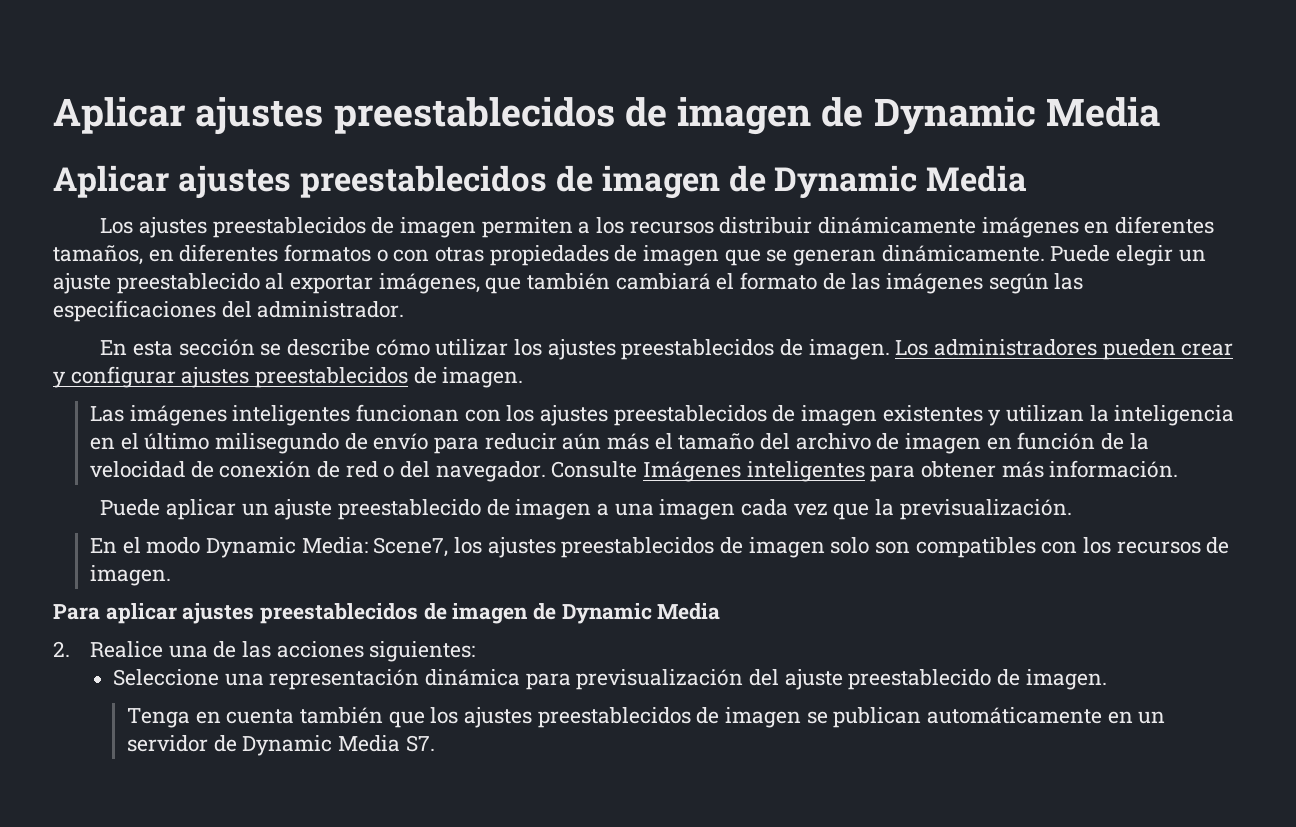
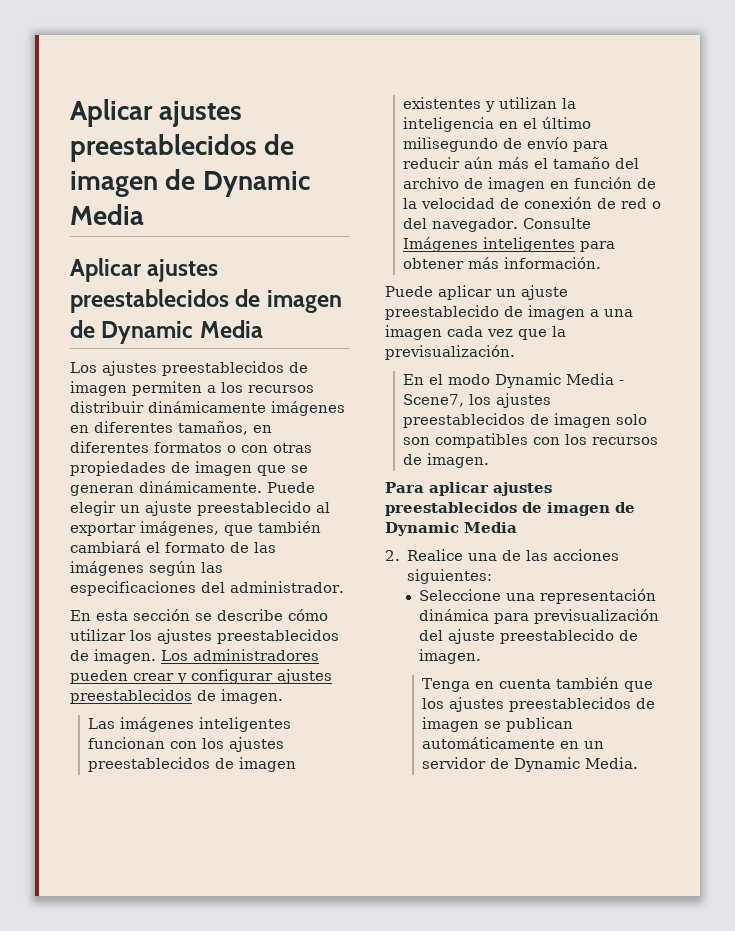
- En el modo Dynamic Media: Scene7, los ajustes preestablecidos de imagen solo son compatibles con los recursos de imagen.
+ En el modo Dynamic Media - Scene7, los ajustes preestablecidos de imagen solo son compatibles con los recursos de imagen.
- Tenga en cuenta también que los ajustes preestablecidos de imagen se publican automáticamente en un servidor de Dynamic Media S7.
+ Tenga en cuenta también que los ajustes preestablecidos de imagen se publican automáticamente en un servidor de Dynamic Media.

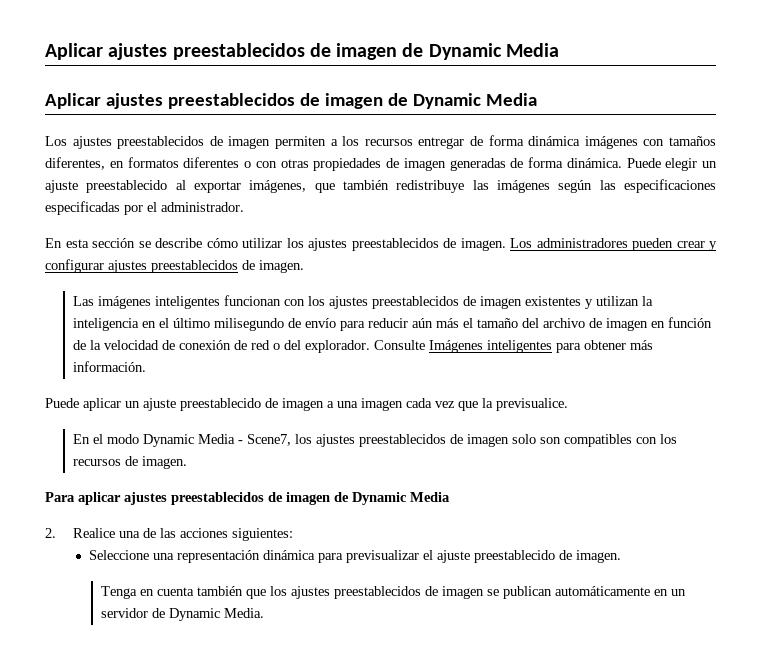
- Los ajustes preestablecidos de imagen permiten a los recursos distribuir dinámicamente imágenes en diferentes tamaños, en diferentes formatos o con otras propiedades de imagen que se generan dinámicamente.
+ Los ajustes preestablecidos de imagen permiten a los recursos entregar de forma dinámica imágenes con tamaños diferentes, en formatos diferentes o con otras propiedades de imagen generadas de forma dinámica.
- Puede elegir un ajuste preestablecido al exportar imágenes, que también cambiará el formato de las imágenes según las especificaciones del administrador.
+ Puede elegir un ajuste preestablecido al exportar imágenes, que también redistribuye las imágenes según las especificaciones especificadas por el administrador.
- Las imágenes inteligentes funcionan con los ajustes preestablecidos de imagen existentes y utilizan la inteligencia en el último milisegundo de envío para reducir aún más el tamaño del archivo de imagen en función de la velocidad de conexión de red o del navegador.
+ Las imágenes inteligentes funcionan con los ajustes preestablecidos de imagen existentes y utilizan la inteligencia en el último milisegundo de envío para reducir aún más el tamaño del archivo de imagen en función de la velocidad de conexión de red o del explorador.
- Puede aplicar un ajuste preestablecido de imagen a una imagen cada vez que la previsualización.
+ Puede aplicar un ajuste preestablecido de imagen a una imagen cada vez que la previsualice.
- Seleccione una representación dinámica para previsualización del ajuste preestablecido de imagen.
+ Seleccione una representación dinámica para previsualizar el ajuste preestablecido de imagen.

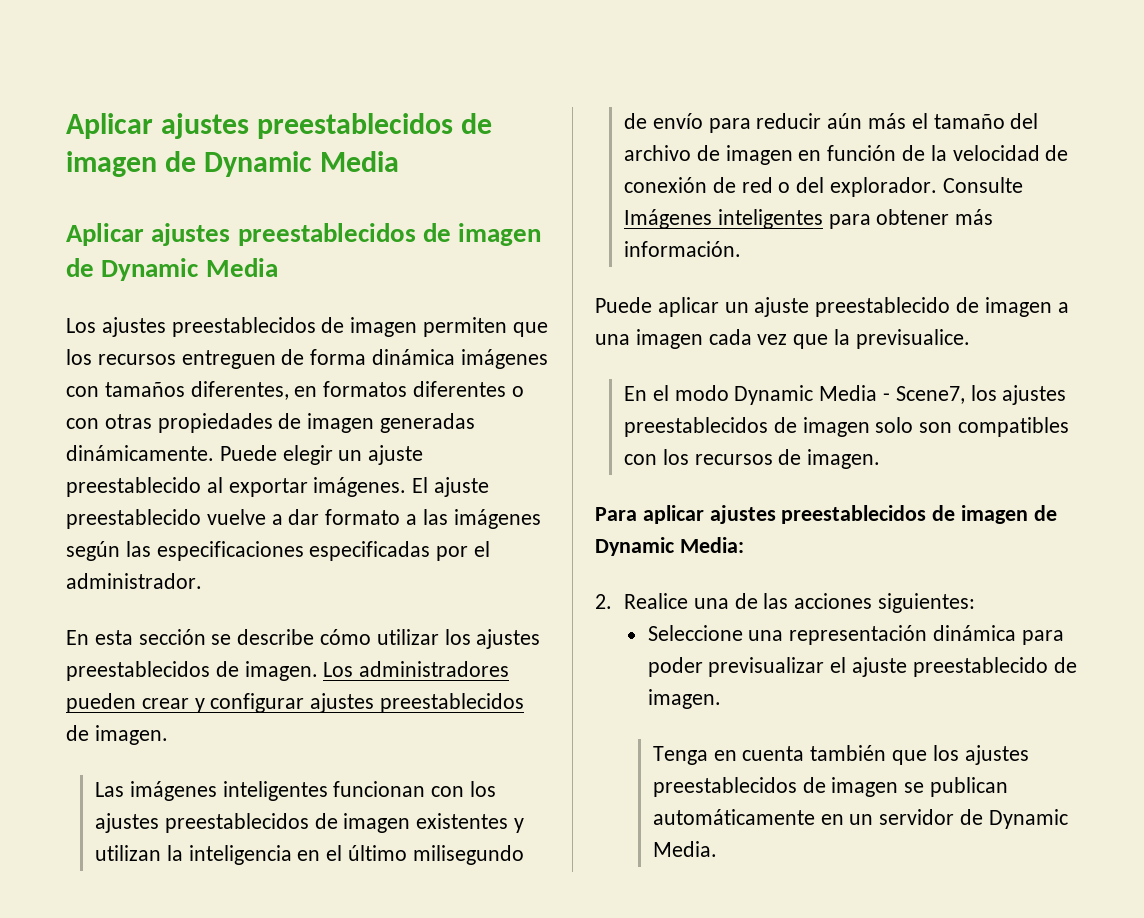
- Los ajustes preestablecidos de imagen permiten a los recursos entregar de forma dinámica imágenes con tamaños diferentes, en formatos diferentes o con otras propiedades de imagen generadas de forma dinámica.
+ Los ajustes preestablecidos de imagen permiten que los recursos entreguen de forma dinámica imágenes con tamaños diferentes, en formatos diferentes o con otras propiedades de imagen generadas dinámicamente.
- Puede elegir un ajuste preestablecido al exportar imágenes, que también redistribuye las imágenes según las especificaciones especificadas por el administrador.
+ Puede elegir un ajuste preestablecido al exportar imágenes. El ajuste preestablecido vuelve a dar formato a las imágenes según las especificaciones especificadas por el administrador.
- Para aplicar ajustes preestablecidos de imagen de Dynamic Media
+ Para aplicar ajustes preestablecidos de imagen de Dynamic Media:
- Seleccione una representación dinámica para previsualizar el ajuste preestablecido de imagen.
+ Seleccione una representación dinámica para poder previsualizar el ajuste preestablecido de imagen.

